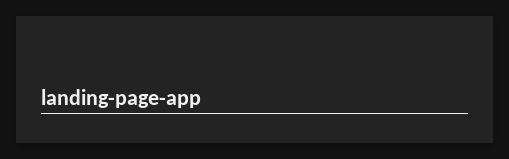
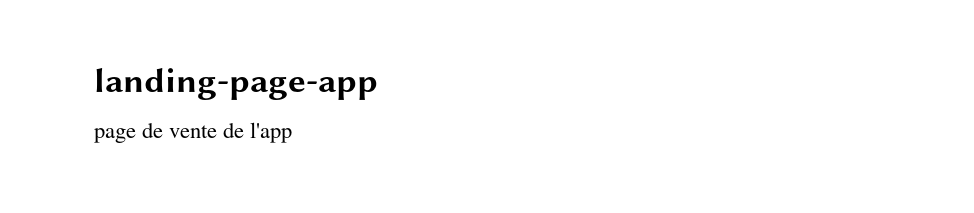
+ page de vente de l'app

